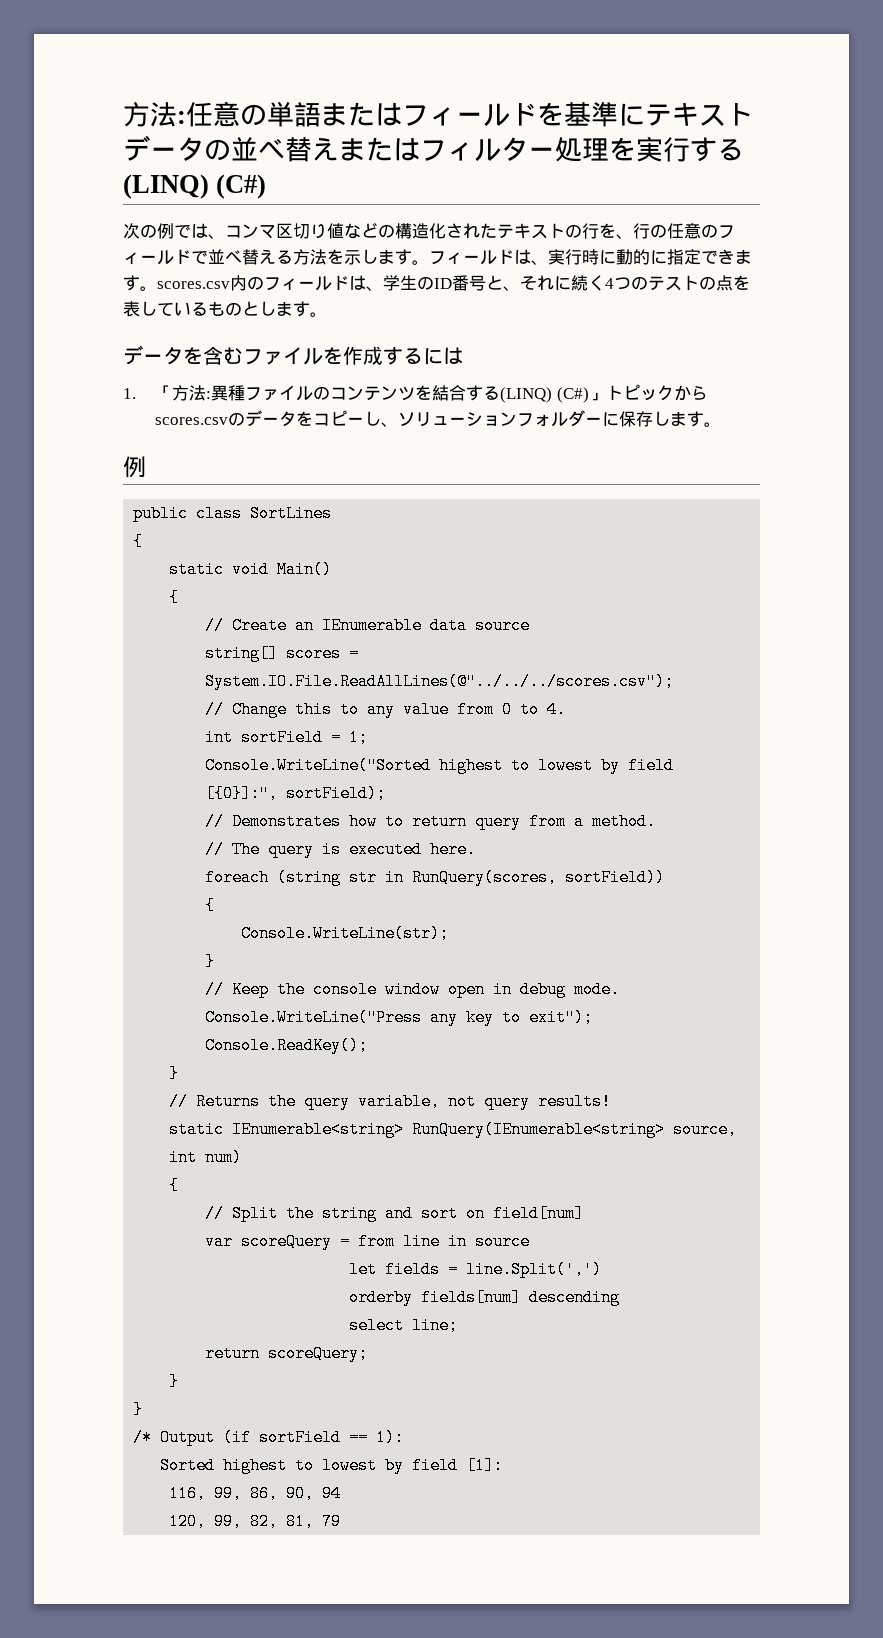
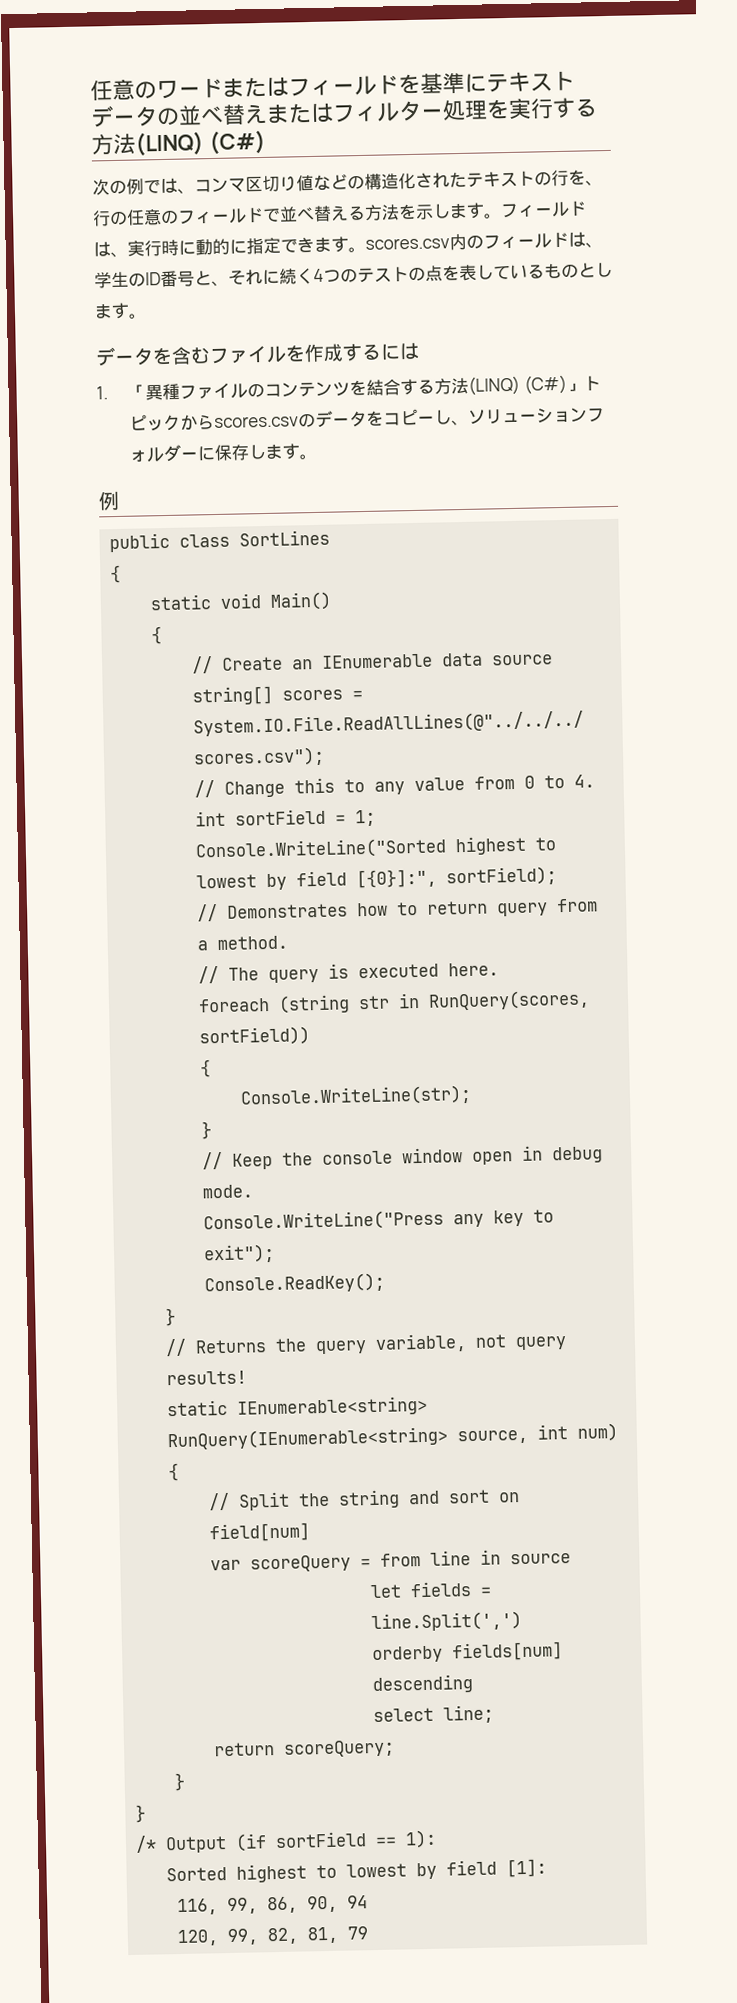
- 方法:任意の単語またはフィールドを基準にテキストデータの並べ替えまたはフィルター処理を実行する(LINQ) (C#)
+ 任意のワードまたはフィールドを基準にテキストデータの並べ替えまたはフィルター処理を実行する方法(LINQ) (C#)
- 1.「方法:異種ファイルのコンテンツを結合する(LINQ) (C#)」トピックからscores.csvのデータをコピーし、ソリューションフォルダーに保存します。
+ 1.「異種ファイルのコンテンツを結合する方法(LINQ) (C#)」トピックからscores.csvのデータをコピーし、ソリューションフォルダーに保存します。

